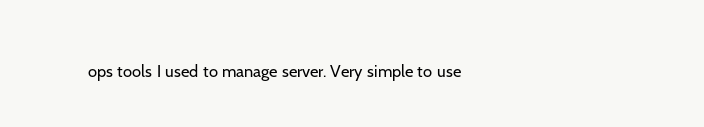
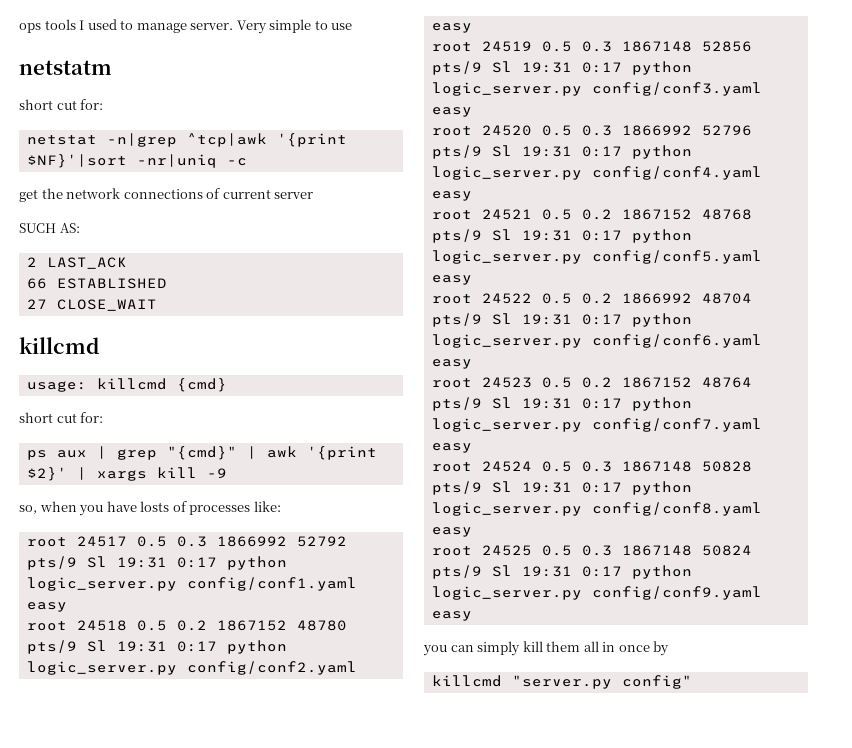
+ netstatm
+ short cut for:
+ netstat -n|grep ^tcp|awk '{print $NF}'|sort -nr|uniq -c
+ get the network connections of current server
+ SUCH AS:
+ 2 LAST_ACK
+ 66 ESTABLISHED
+ 27 CLOSE_WAIT
+ killcmd
+ usage: killcmd {cmd}
+ short cut for:
+ ps aux | grep "{cmd}" | awk '{print $2}' | xargs kill -9
+ so, when you have losts of processes like:
+ root 24517 0.5 0.3 1866992 52792 pts/9 Sl 19:31 0:17 python logic_server.py config/conf1.yaml easy
+ root 24518 0.5 0.2 1867152 48780 pts/9 Sl 19:31 0:17 python logic_server.py config/conf2.yaml easy
+ root 24519 0.5 0.3 1867148 52856 pts/9 Sl 19:31 0:17 python logic_server.py config/conf3.yaml easy
+ root 24520 0.5 0.3 1866992 52796 pts/9 Sl 19:31 0:17 python logic_server.py config/conf4.yaml easy
+ root 24521 0.5 0.2 1867152 48768 pts/9 Sl 19:31 0:17 python logic_server.py config/conf5.yaml easy
+ root 24522 0.5 0.2 1866992 48704 pts/9 Sl 19:31 0:17 python logic_server.py config/conf6.yaml easy
+ root 24523 0.5 0.2 1867152 48764 pts/9 Sl 19:31 0:17 python logic_server.py config/conf7.yaml easy
+ root 24524 0.5 0.3 1867148 50828 pts/9 Sl 19:31 0:17 python logic_server.py config/conf8.yaml easy
+ root 24525 0.5 0.3 1867148 50824 pts/9 Sl 19:31 0:17 python logic_server.py config/conf9.yaml easy
+ you can simply kill them all in once by
+ killcmd "server.py config"

